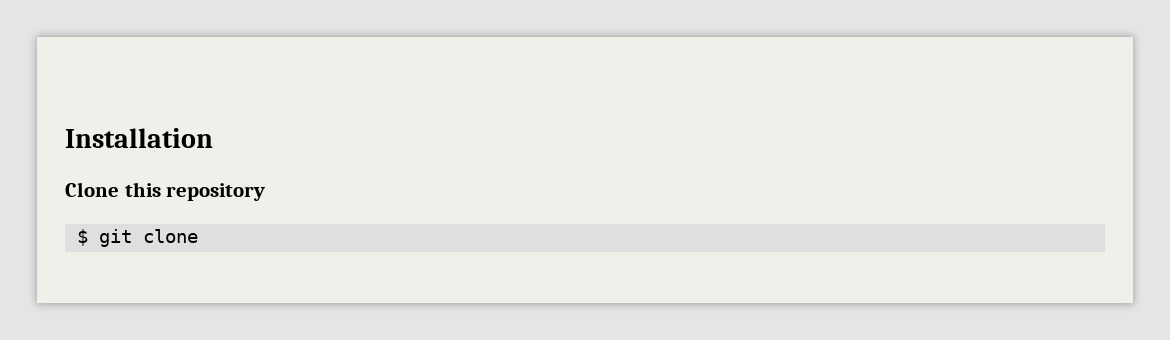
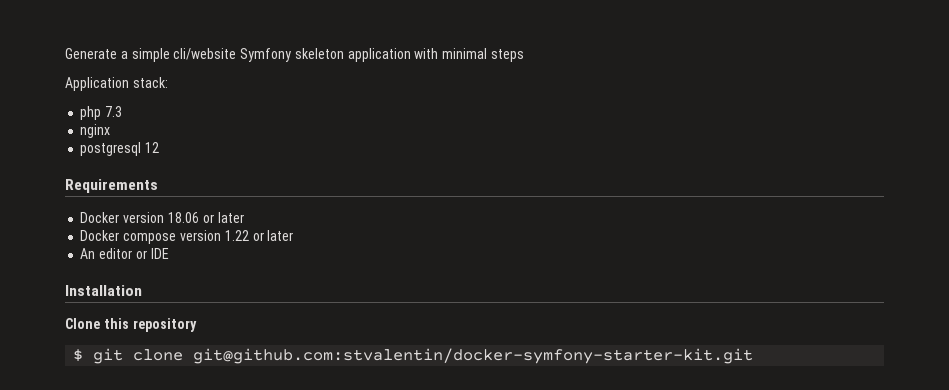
+ Generate a simple cli/website Symfony skeleton application with minimal steps
+ Application stack:
+ php 7.3
+ nginx
+ postgresql 12
+ Requirements
+ Docker version 18.06 or later
+ Docker compose version 1.22 or later
+ An editor or IDE
- $ git clone
+ $ git clone git@github.com:stvalentin/docker-symfony-starter-kit.git

